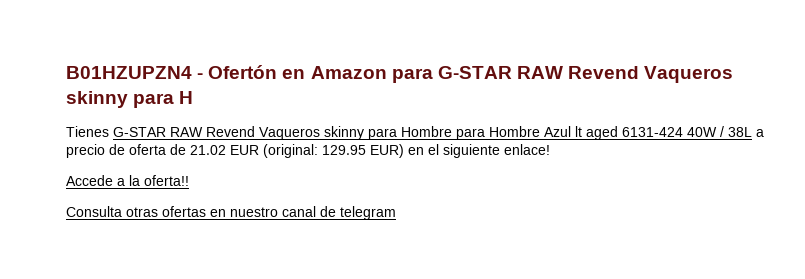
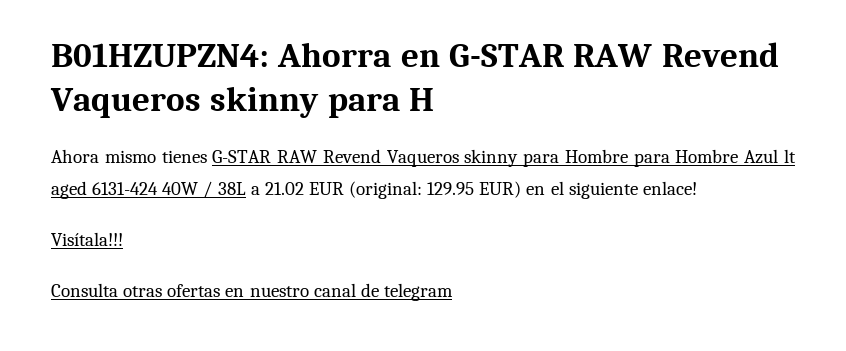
- B01HZUPZN4 - Ofertón en Amazon para G-STAR RAW Revend Vaqueros skinny para H
+ B01HZUPZN4: Ahorra en G-STAR RAW Revend Vaqueros skinny para H
- Tienes G-STAR RAW Revend Vaqueros skinny para Hombre para Hombre Azul lt aged 6131-424 40W / 38L a precio de oferta de 21.02 EUR (original: 129.95 EUR) en el siguiente enlace!
+ Ahora mismo tienes G-STAR RAW Revend Vaqueros skinny para Hombre para Hombre Azul lt aged 6131-424 40W / 38L a 21.02 EUR (original: 129.95 EUR) en el siguiente enlace!
- Accede a la oferta!!
+ Visítala!!!

